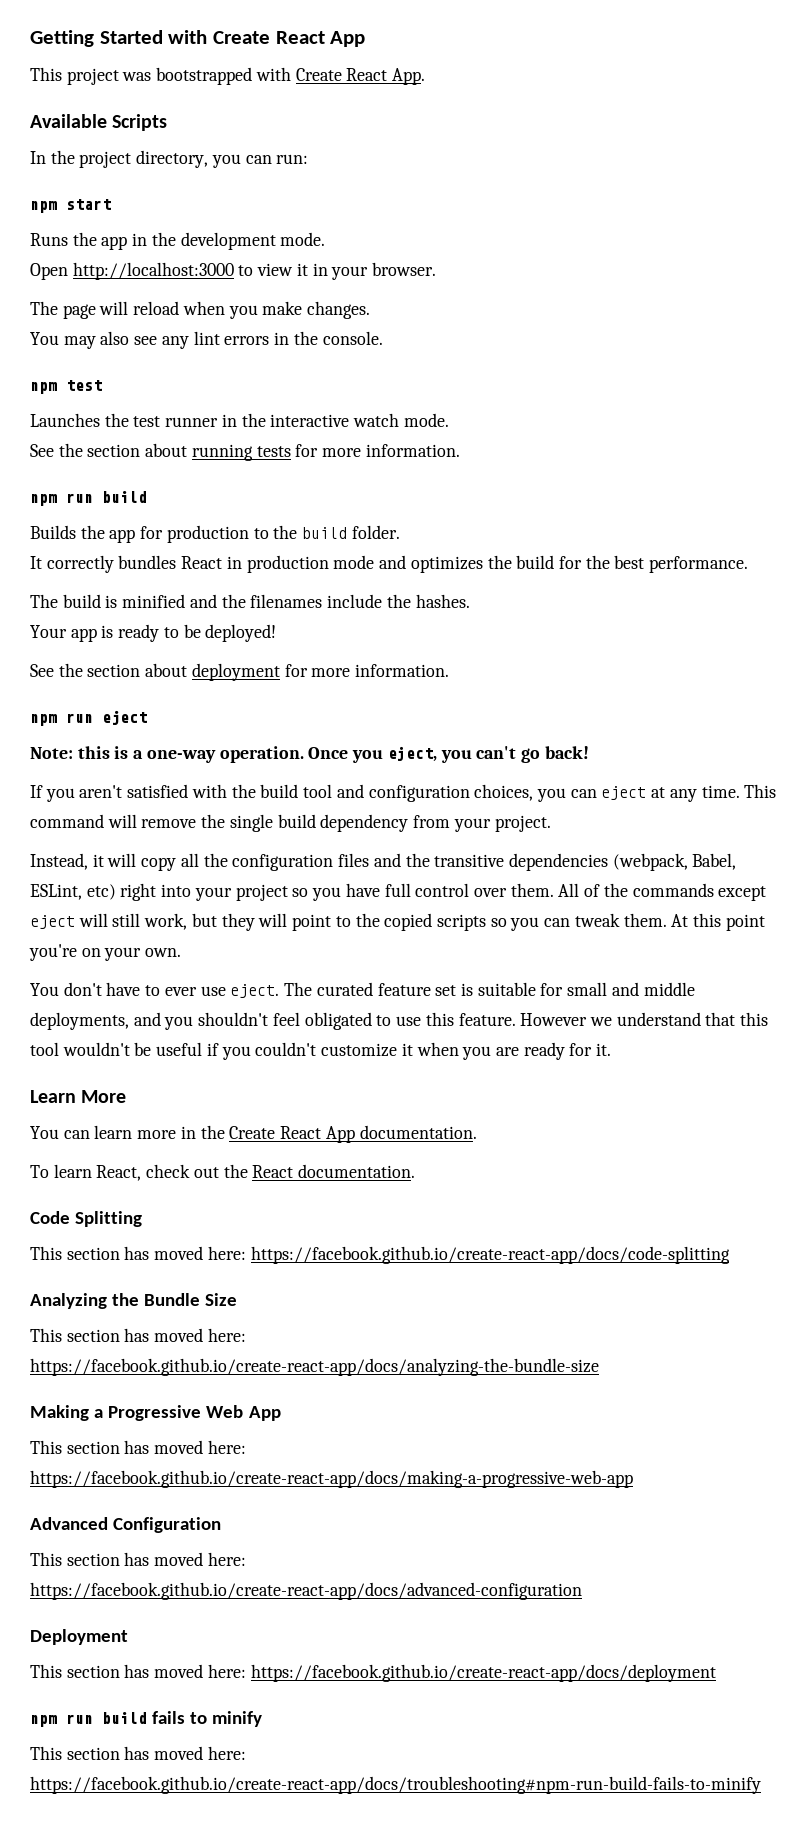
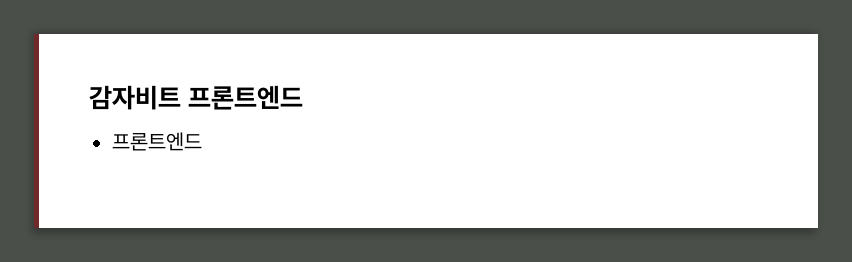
- Getting Started with Create React App
- This project was bootstrapped with Create React App.
- Available Scripts
- In the project directory, you can run:
- npm start
- Runs the app in the development mode.
- Open http://localhost:3000 to view it in your browser.
- The page will reload when you make changes.
- You may also see any lint errors in the console.
- npm test
- Launches the test runner in the interactive watch mode.
- See the section about running tests for more information.
- npm run build
- Builds the app for production to the build folder.
- It correctly bundles React in production mode and optimizes the build for the best performance.
- The build is minified and the filenames include the hashes.
- Your app is ready to be deployed!
- See the section about deployment for more information.
- npm run eject
- Note: this is a one-way operation. Once you eject, you can't go back!
- If you aren't satisfied with the build tool and configuration choices, you can eject at any time. This command will remove the single build dependency from your project.
- Instead, it will copy all the configuration files and the transitive dependencies (webpack, Babel, ESLint, etc) right into your project so you have full control over them. All of the commands except eject will still work, but they will point to the copied scripts so you can tweak them. At this point you're on your own.
- You don't have to ever use eject. The curated feature set is suitable for small and middle deployments, and you shouldn't feel obligated to use this feature. However we understand that this tool wouldn't be useful if you couldn't customize it when you are ready for it.
- Learn More
- You can learn more in the Create React App documentation.
- To learn React, check out the React documentation.
- Code Splitting
- This section has moved here: https://facebook.github.io/create-react-app/docs/code-splitting
- Analyzing the Bundle Size
- This section has moved here: https://facebook.github.io/create-react-app/docs/analyzing-the-bundle-size
- Making a Progressive Web App
- This section has moved here: https://facebook.github.io/create-react-app/docs/making-a-progressive-web-app
- Advanced Configuration
- This section has moved here: https://facebook.github.io/create-react-app/docs/advanced-configuration
- Deployment
- This section has moved here: https://facebook.github.io/create-react-app/docs/deployment
- npm run build fails to minify
- This section has moved here: https://facebook.github.io/create-react-app/docs/troubleshooting#npm-run-build-fails-to-minify
+ 감자비트 프론트엔드
+ 프론트엔드

